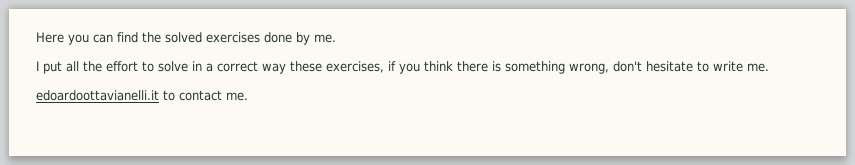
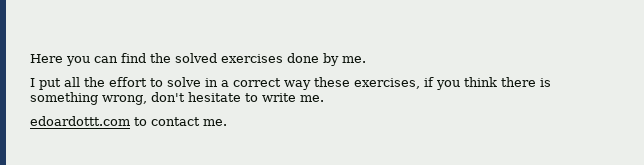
- edoardoottavianelli.it to contact me.
+ edoardottt.com to contact me.

